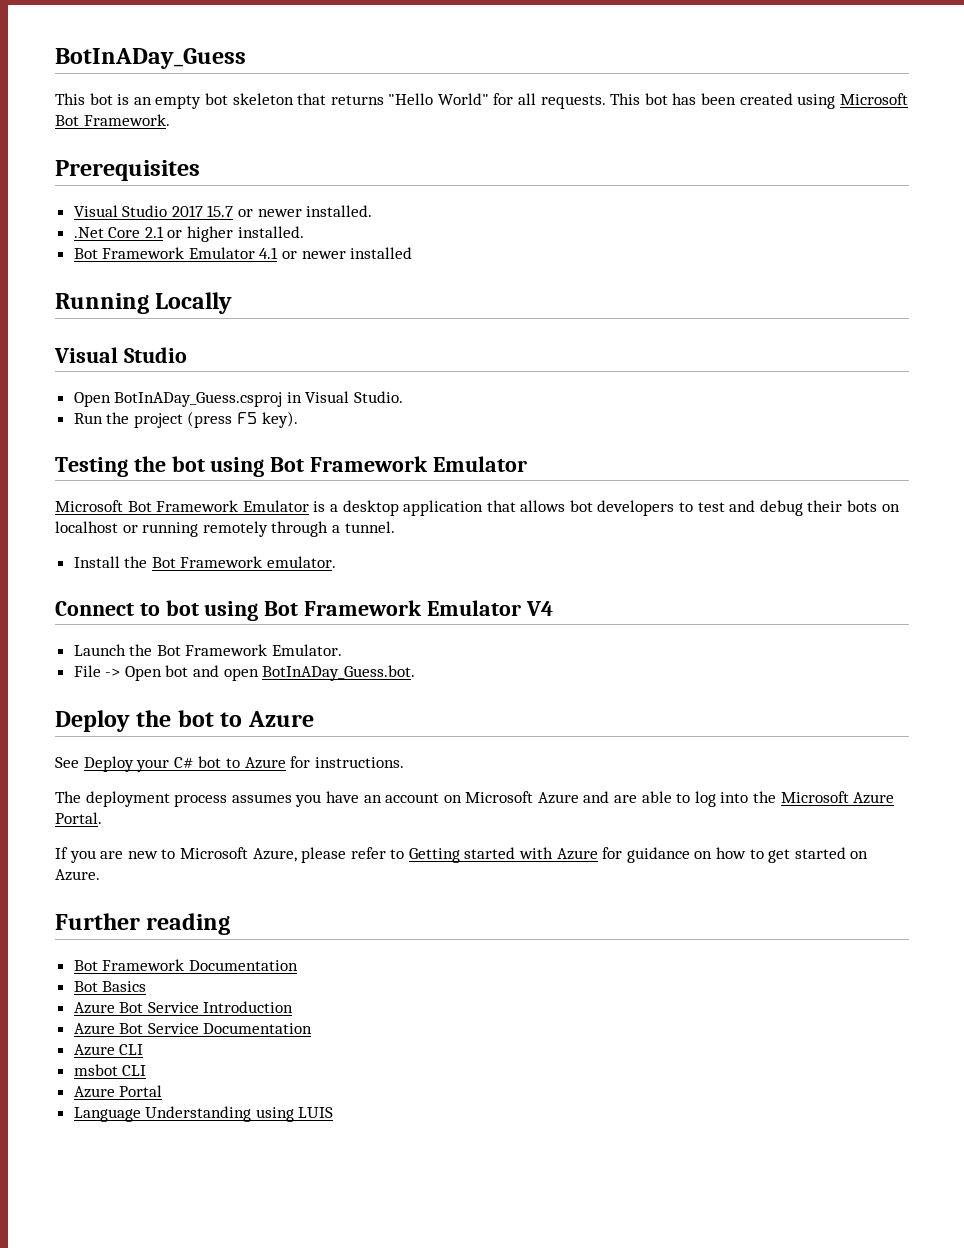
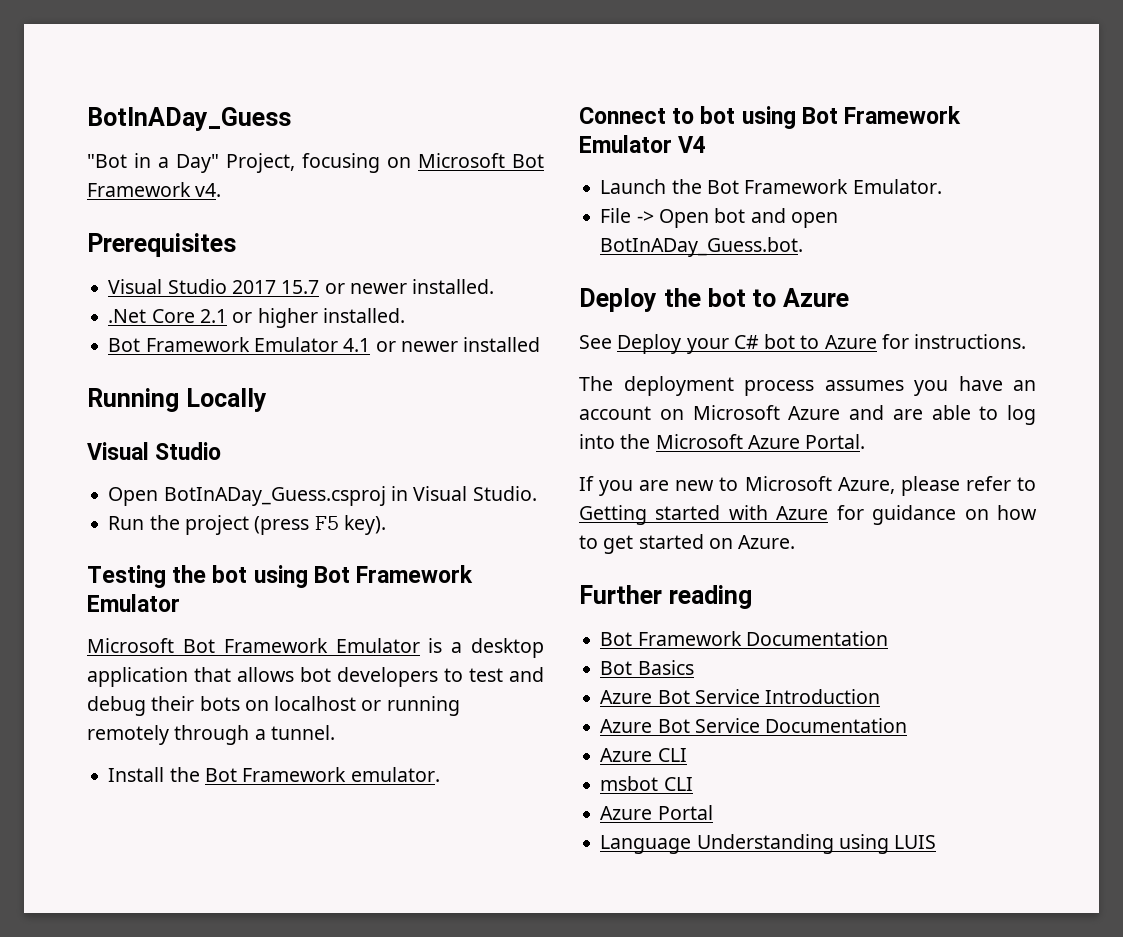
- This bot is an empty bot skeleton that returns "Hello World" for all requests. This bot has been created using Microsoft Bot Framework.
+ "Bot in a Day" Project, focusing on Microsoft Bot Framework v4.

